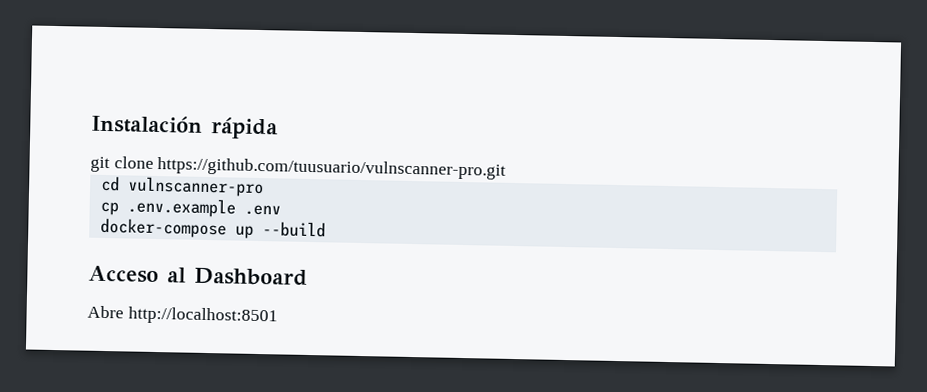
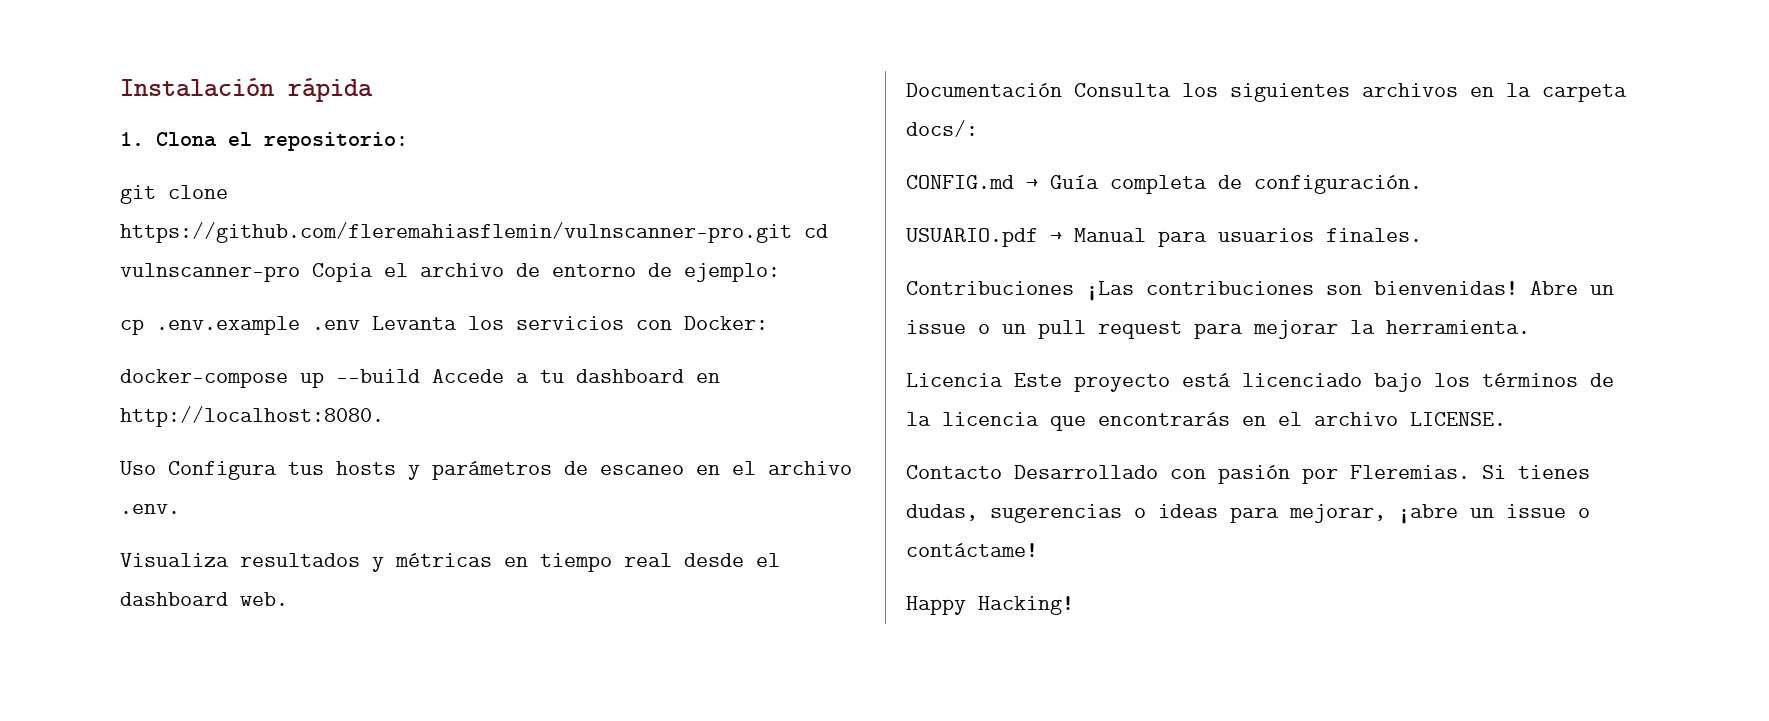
+ 1. Clona el repositorio:
- git clone https://github.com/tuusuario/vulnscanner-pro.git
- cd vulnscanner-pro
- cp .env.example .env
- docker-compose up --build
- Acceso al Dashboard
- Abre http://localhost:8501
+ git clone https://github.com/fleremahiasflemin/vulnscanner-pro.git cd vulnscanner-pro Copia el archivo de entorno de ejemplo:
+ cp .env.example .env Levanta los servicios con Docker:
+ docker-compose up --build Accede a tu dashboard en http://localhost:8080.
+ Uso Configura tus hosts y parámetros de escaneo en el archivo .env.
+ Visualiza resultados y métricas en tiempo real desde el dashboard web.
+ Documentación Consulta los siguientes archivos en la carpeta docs/:
+ CONFIG.md → Guía completa de configuración.
+ USUARIO.pdf → Manual para usuarios finales.
+ Contribuciones ¡Las contribuciones son bienvenidas! Abre un issue o un pull request para mejorar la herramienta.
+ Licencia Este proyecto está licenciado bajo los términos de la licencia que encontrarás en el archivo LICENSE.
+ Contacto Desarrollado con pasión por Fleremias. Si tienes dudas, sugerencias o ideas para mejorar, ¡abre un issue o contáctame!
+ Happy Hacking!

